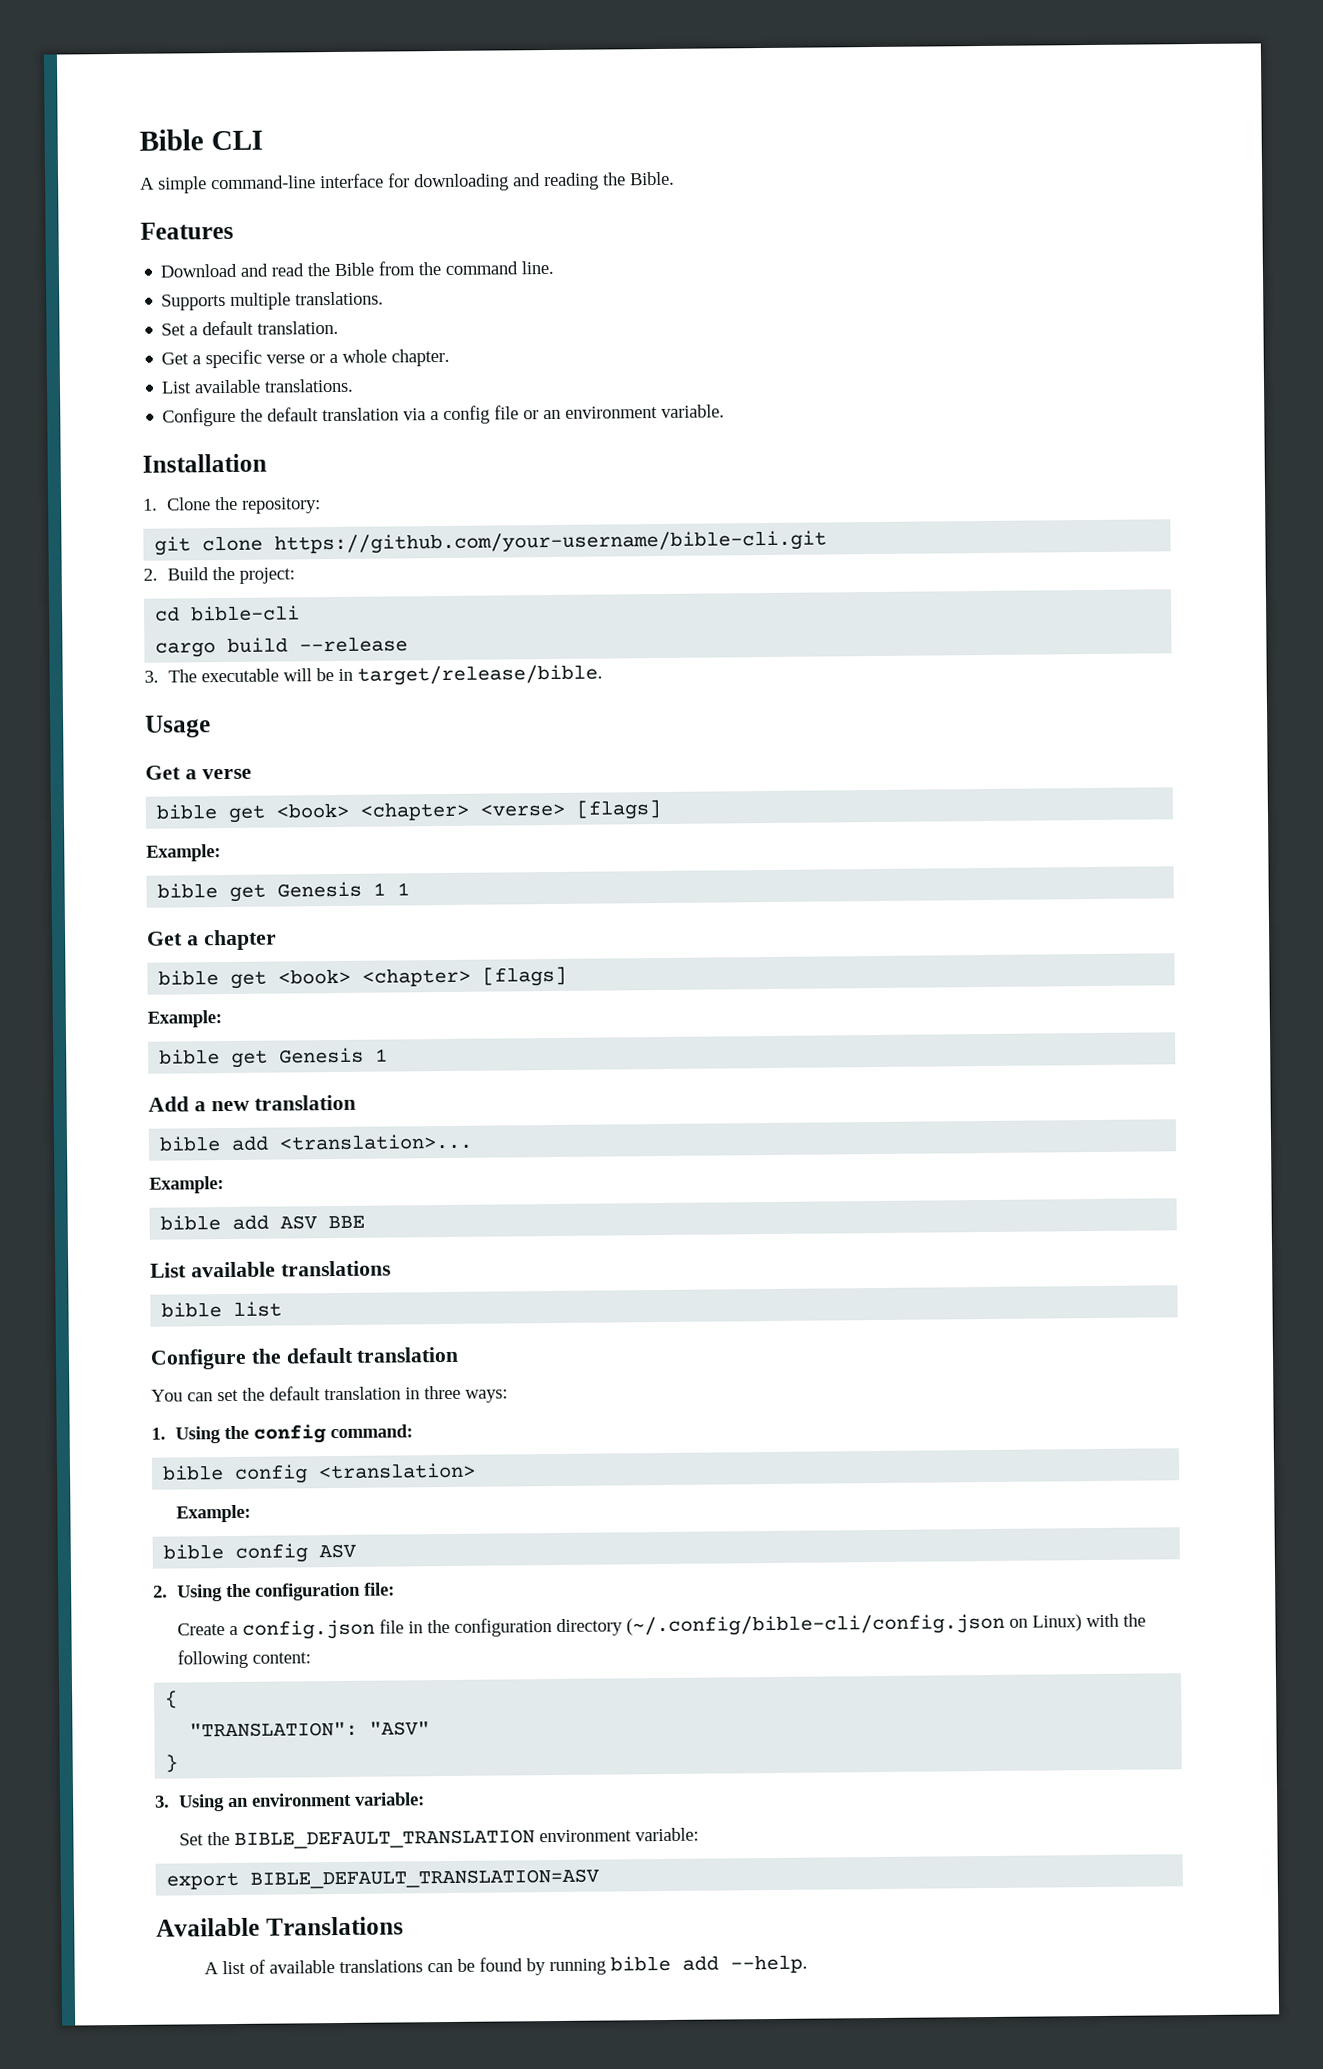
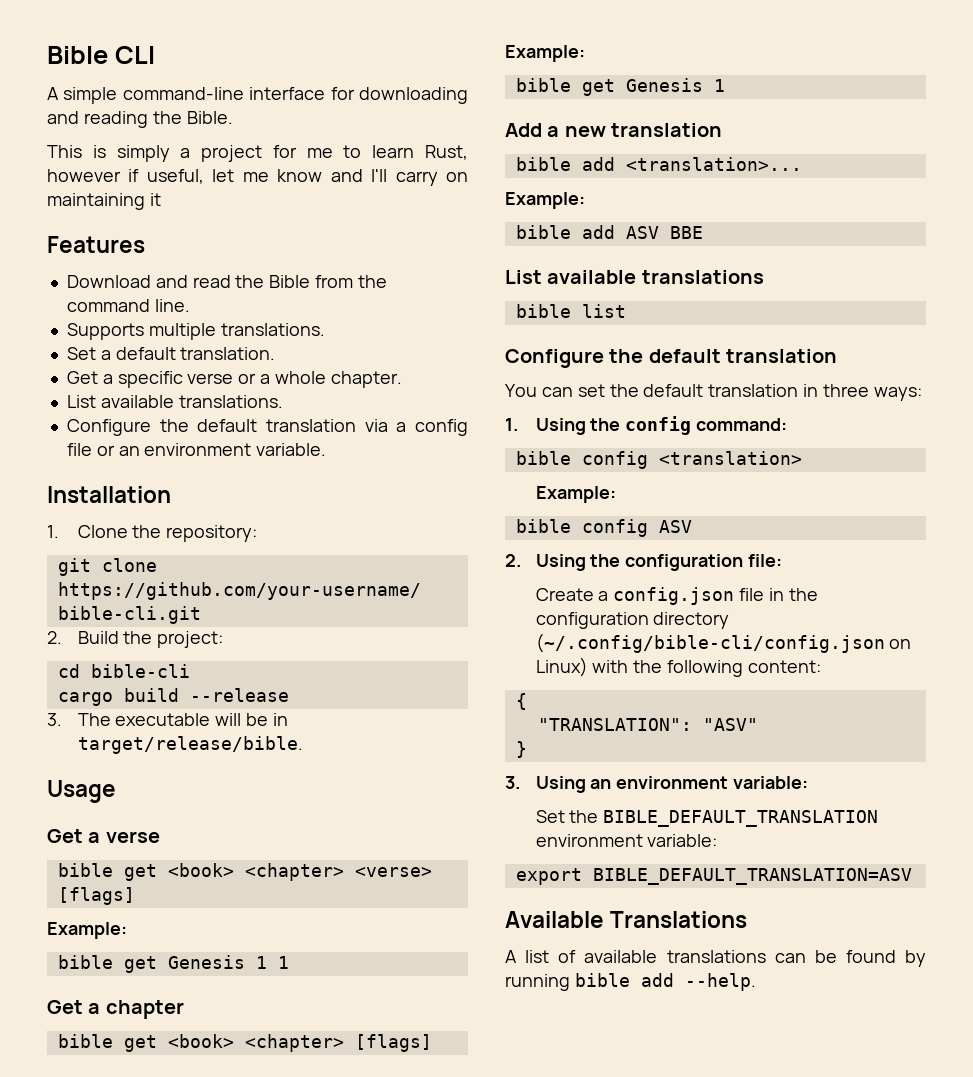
+ This is simply a project for me to learn Rust, however if useful, let me know and I'll carry on maintaining it

